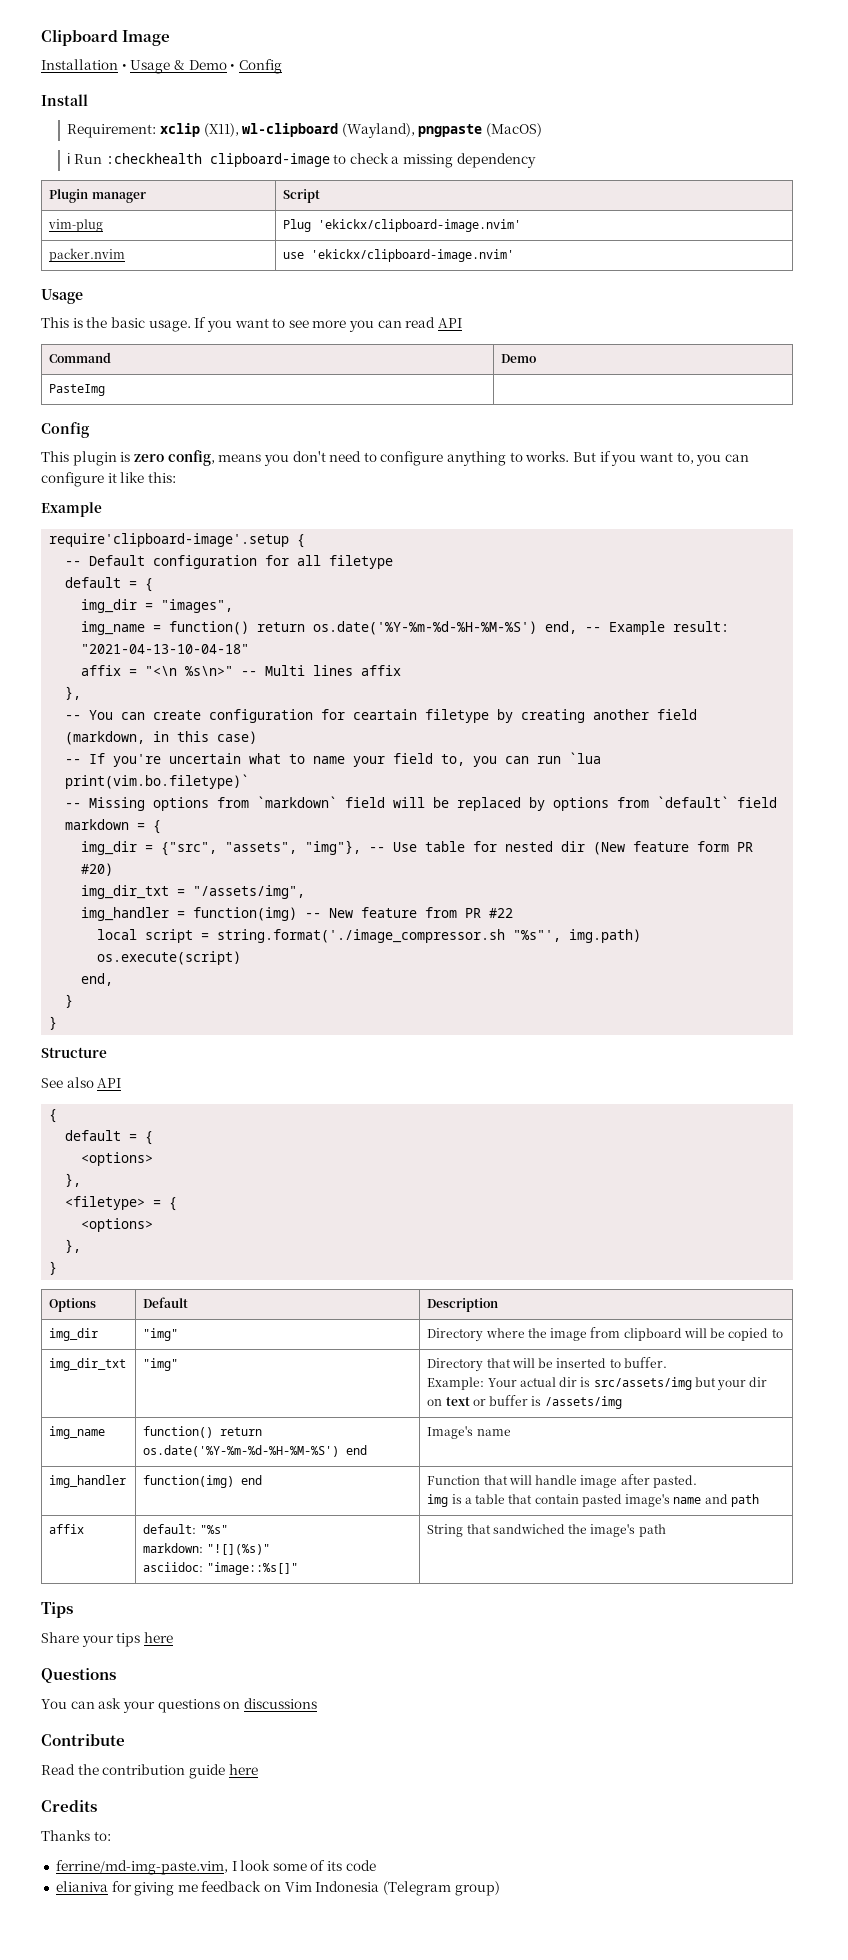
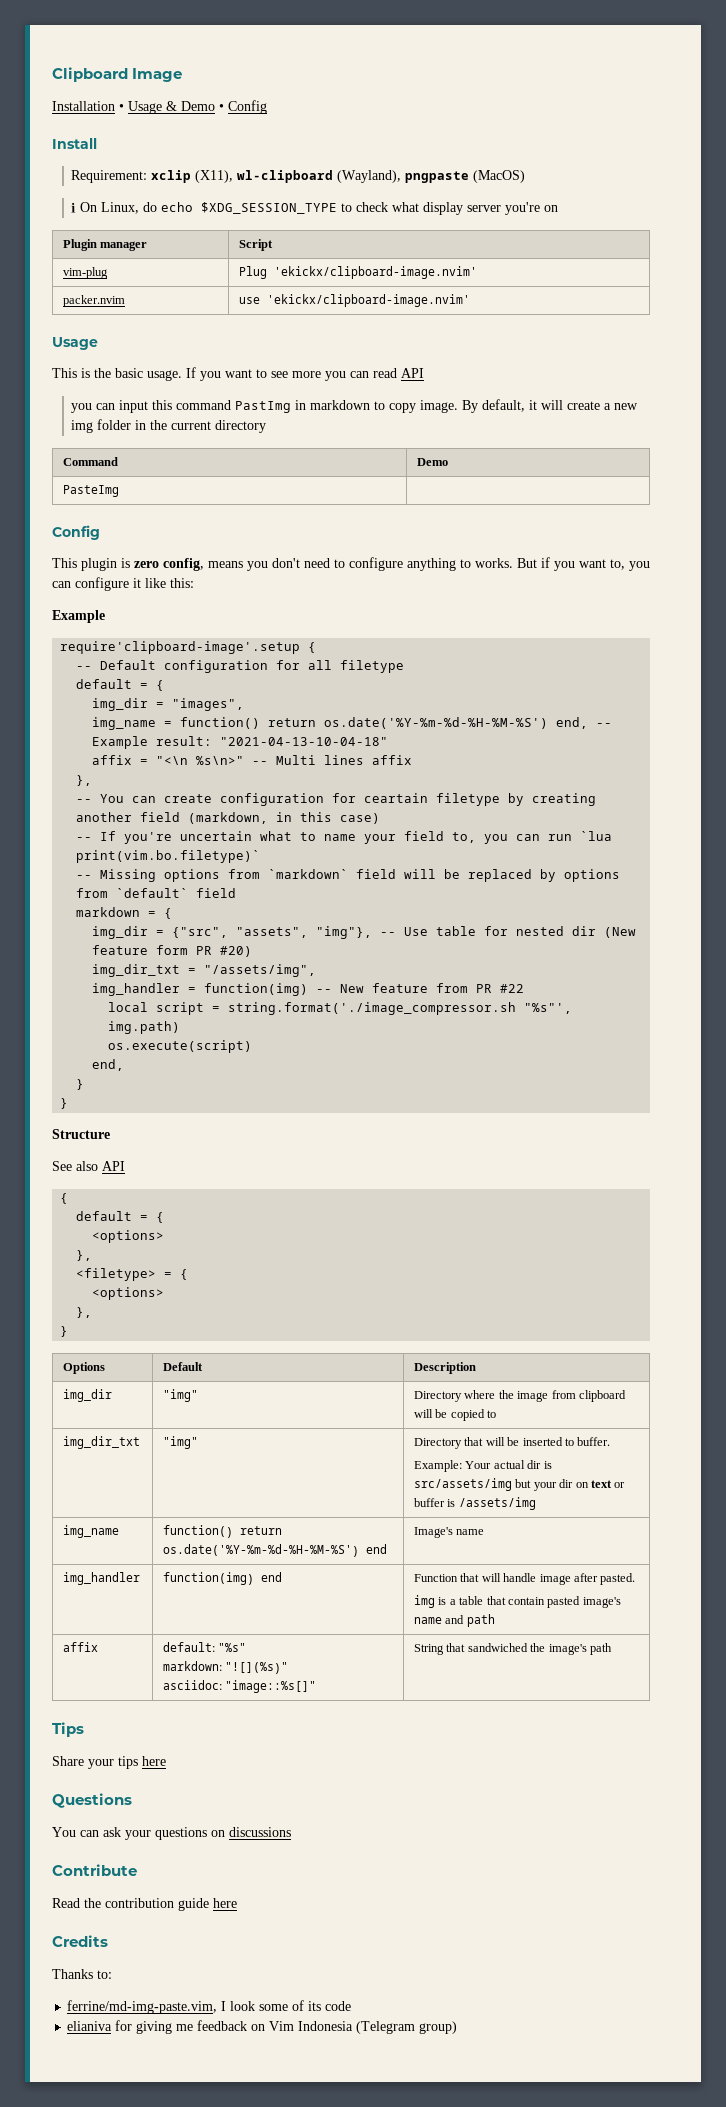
- ℹ Run :checkhealth clipboard-image to check a missing dependency
+ ℹ On Linux, do echo $XDG_SESSION_TYPE to check what display server you're on
+ you can input this command PastImg in markdown to copy image. By default, it will create a new img folder in the current directory

